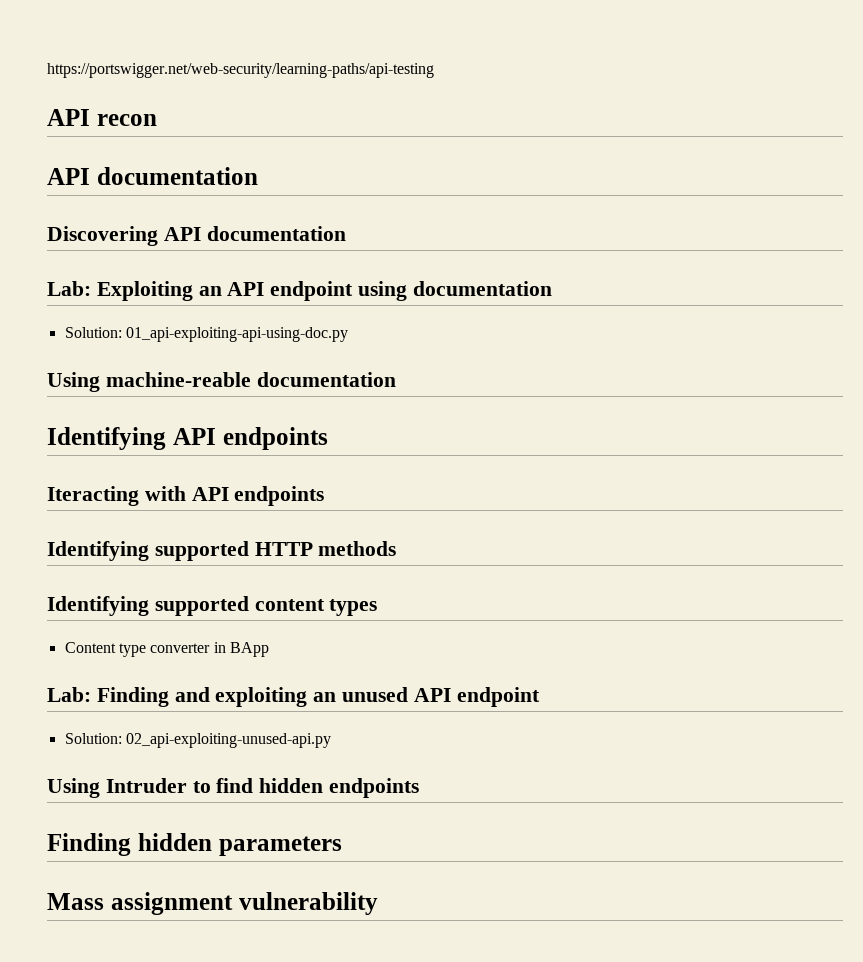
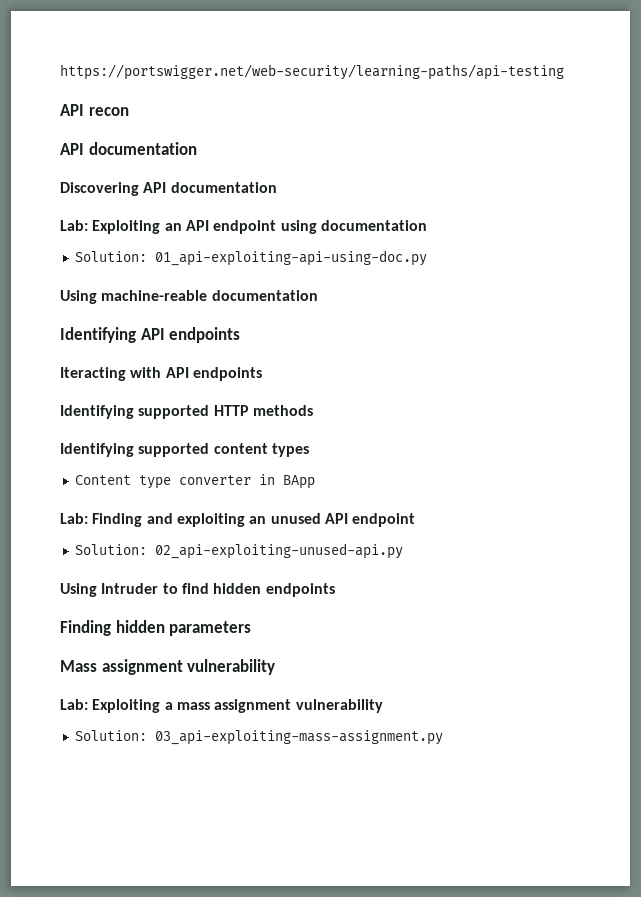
+ Lab: Exploiting a mass assignment vulnerability
+ Solution: 03_api-exploiting-mass-assignment.py

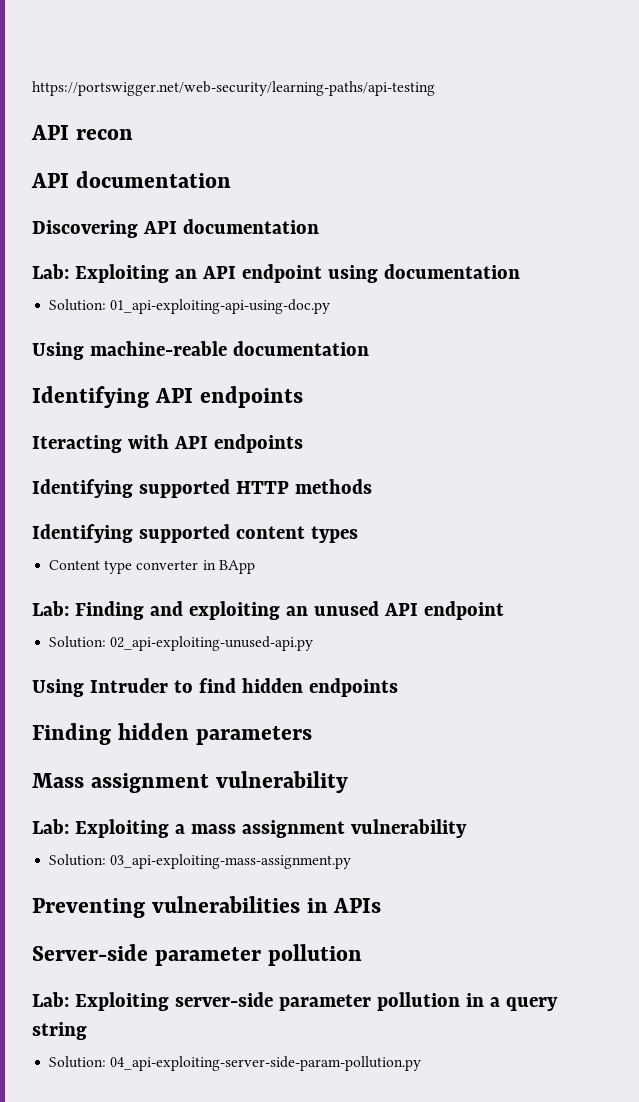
+ Preventing vulnerabilities in APIs
+ Server-side parameter pollution
+ Lab: Exploiting server-side parameter pollution in a query string
+ Solution: 04_api-exploiting-server-side-param-pollution.py

